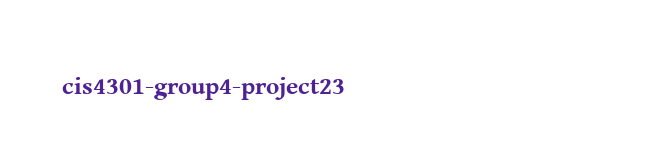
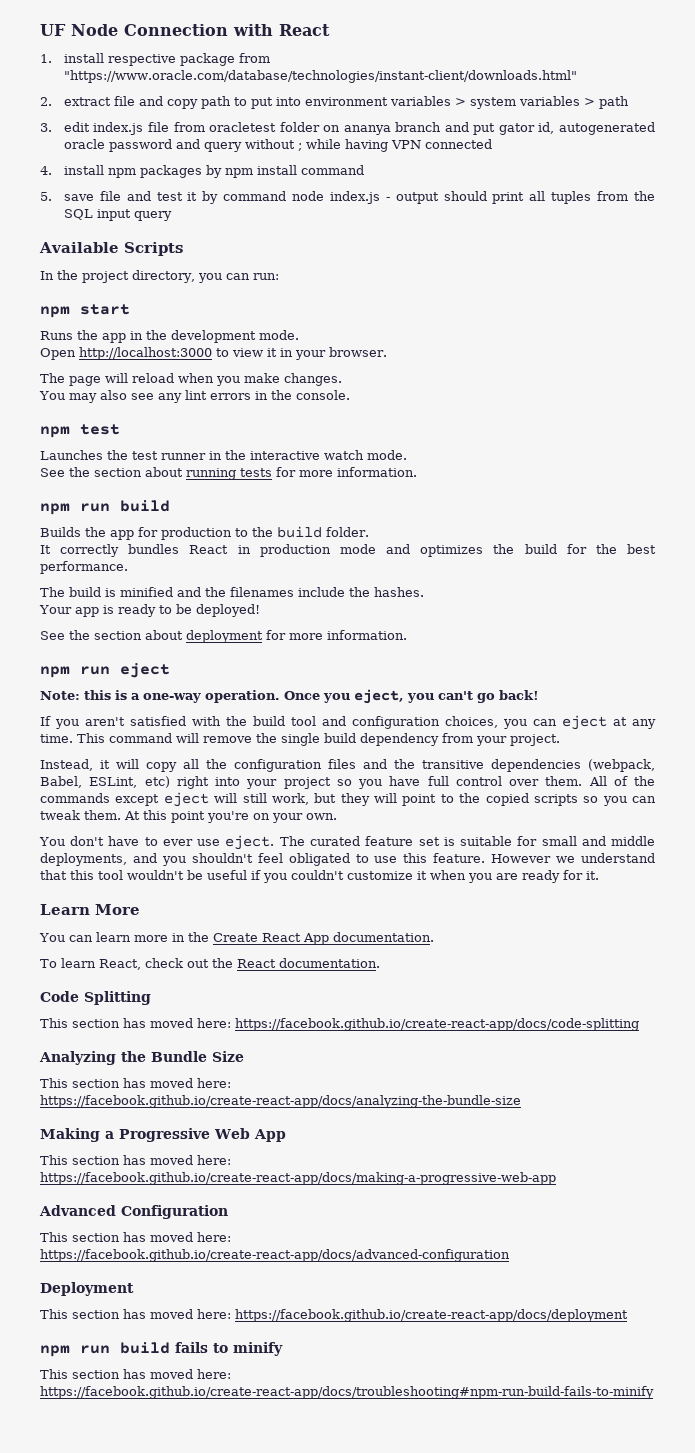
- cis4301-group4-project23
+ UF Node Connection with React
+ 1. install respective package from "https://www.oracle.com/database/technologies/instant-client/downloads.html"
+ 2. extract file and copy path to put into environment variables > system variables > path
+ 3. edit index.js file from oracletest folder on ananya branch and put gator id, autogenerated oracle password and query without ; while having VPN connected
+ 4. install npm packages by npm install command
+ 5. save file and test it by command node index.js - output should print all tuples from the SQL input query
+ Available Scripts
+ In the project directory, you can run:
+ npm start
+ Runs the app in the development mode.
+ Open http://localhost:3000 to view it in your browser.
+ The page will reload when you make changes.
+ You may also see any lint errors in the console.
+ npm test
+ Launches the test runner in the interactive watch mode.
+ See the section about running tests for more information.
+ npm run build
+ Builds the app for production to the build folder.
+ It correctly bundles React in production mode and optimizes the build for the best performance.
+ The build is minified and the filenames include the hashes.
+ Your app is ready to be deployed!
+ See the section about deployment for more information.
+ npm run eject
+ Note: this is a one-way operation. Once you eject, you can't go back!
+ If you aren't satisfied with the build tool and configuration choices, you can eject at any time. This command will remove the single build dependency from your project.
+ Instead, it will copy all the configuration files and the transitive dependencies (webpack, Babel, ESLint, etc) right into your project so you have full control over them. All of the commands except eject will still work, but they will point to the copied scripts so you can tweak them. At this point you're on your own.
+ You don't have to ever use eject. The curated feature set is suitable for small and middle deployments, and you shouldn't feel obligated to use this feature. However we understand that this tool wouldn't be useful if you couldn't customize it when you are ready for it.
+ Learn More
+ You can learn more in the Create React App documentation.
+ To learn React, check out the React documentation.
+ Code Splitting
+ This section has moved here: https://facebook.github.io/create-react-app/docs/code-splitting
+ Analyzing the Bundle Size
+ This section has moved here: https://facebook.github.io/create-react-app/docs/analyzing-the-bundle-size
+ Making a Progressive Web App
+ This section has moved here: https://facebook.github.io/create-react-app/docs/making-a-progressive-web-app
+ Advanced Configuration
+ This section has moved here: https://facebook.github.io/create-react-app/docs/advanced-configuration
+ Deployment
+ This section has moved here: https://facebook.github.io/create-react-app/docs/deployment
+ npm run build fails to minify
+ This section has moved here: https://facebook.github.io/create-react-app/docs/troubleshooting#npm-run-build-fails-to-minify

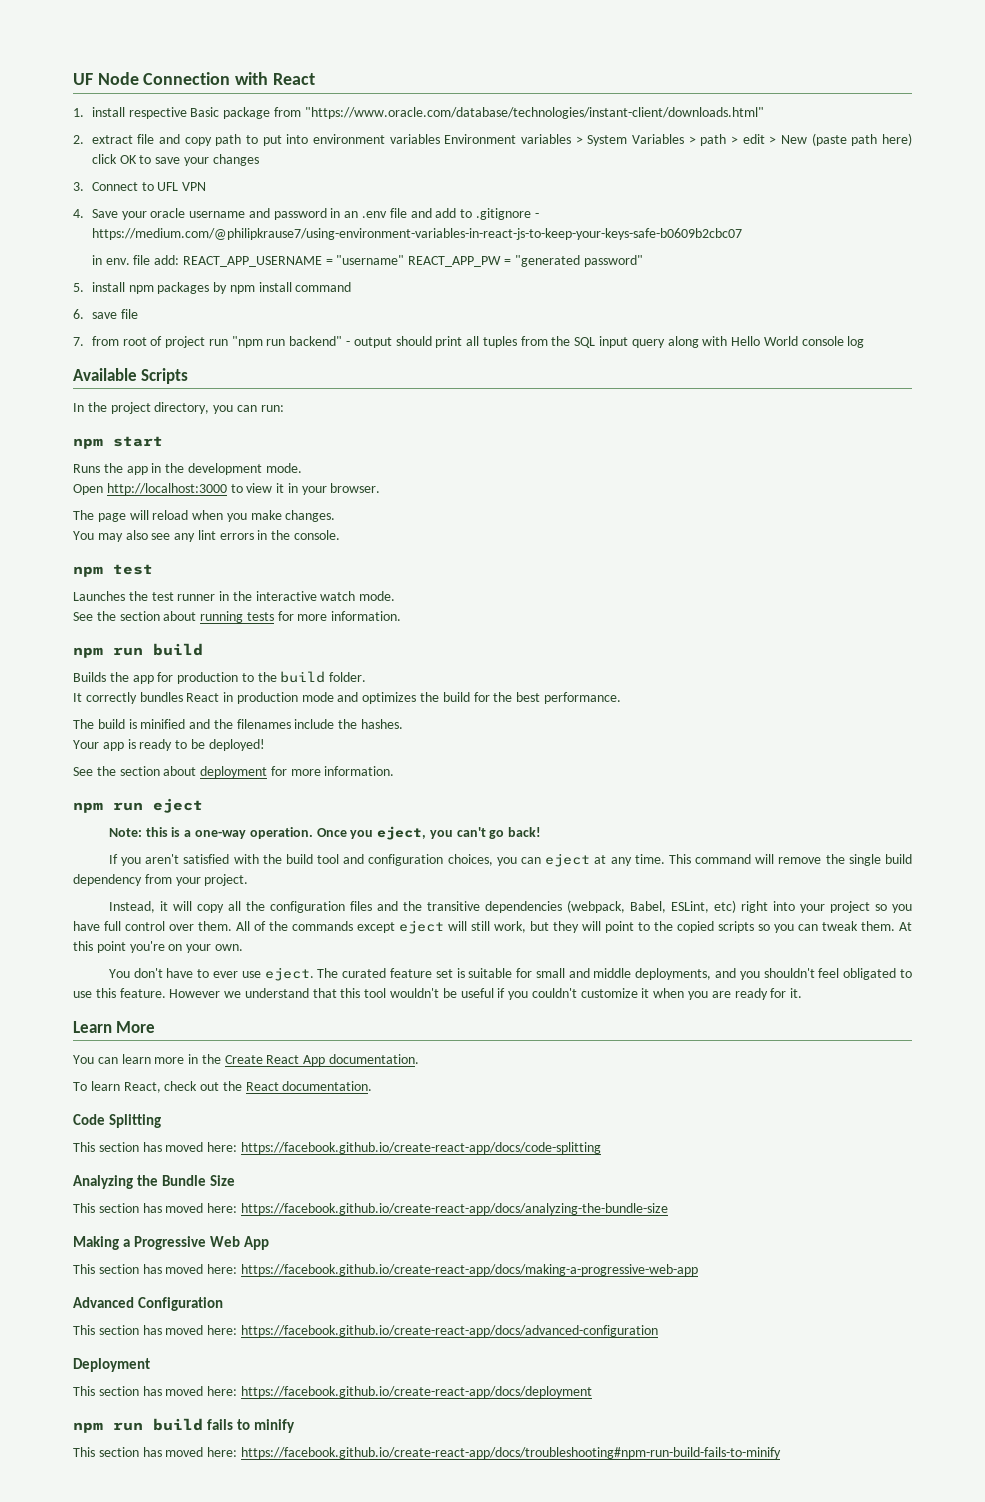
- 1. install respective package from "https://www.oracle.com/database/technologies/instant-client/downloads.html"
+ 1. install respective Basic package from "https://www.oracle.com/database/technologies/instant-client/downloads.html"
- 2. extract file and copy path to put into environment variables > system variables > path
- 3. edit index.js file from oracletest folder on ananya branch and put gator id, autogenerated oracle password and query without ; while having VPN connected
- 4. install npm packages by npm install command
+ 2. extract file and copy path to put into environment variables Environment variables > System Variables > path > edit > New (paste path here) click OK to save your changes
+ 3. Connect to UFL VPN
+ 4. Save your oracle username and password in an .env file and add to .gitignore - https://medium.com/@philipkrause7/using-environment-variables-in-react-js-to-keep-your-keys-safe-b0609b2cbc07
+ in env. file add: REACT_APP_USERNAME = "username" REACT_APP_PW = "generated password"
+ 5. install npm packages by npm install command
- 5. save file and test it by command node index.js - output should print all tuples from the SQL input query
+ 6. save file
+ 7. from root of project run "npm run backend" - output should print all tuples from the SQL input query along with Hello World console log

